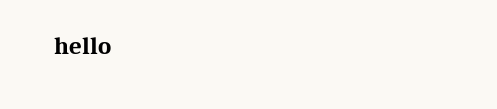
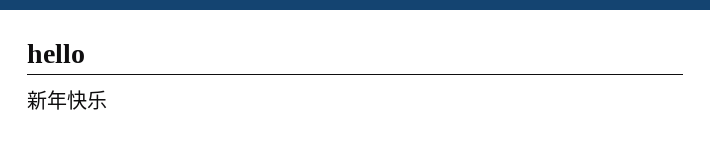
+ 新年快乐

